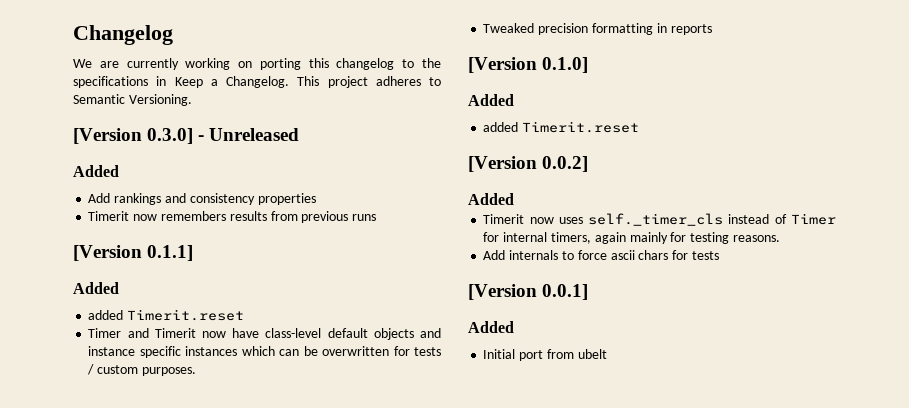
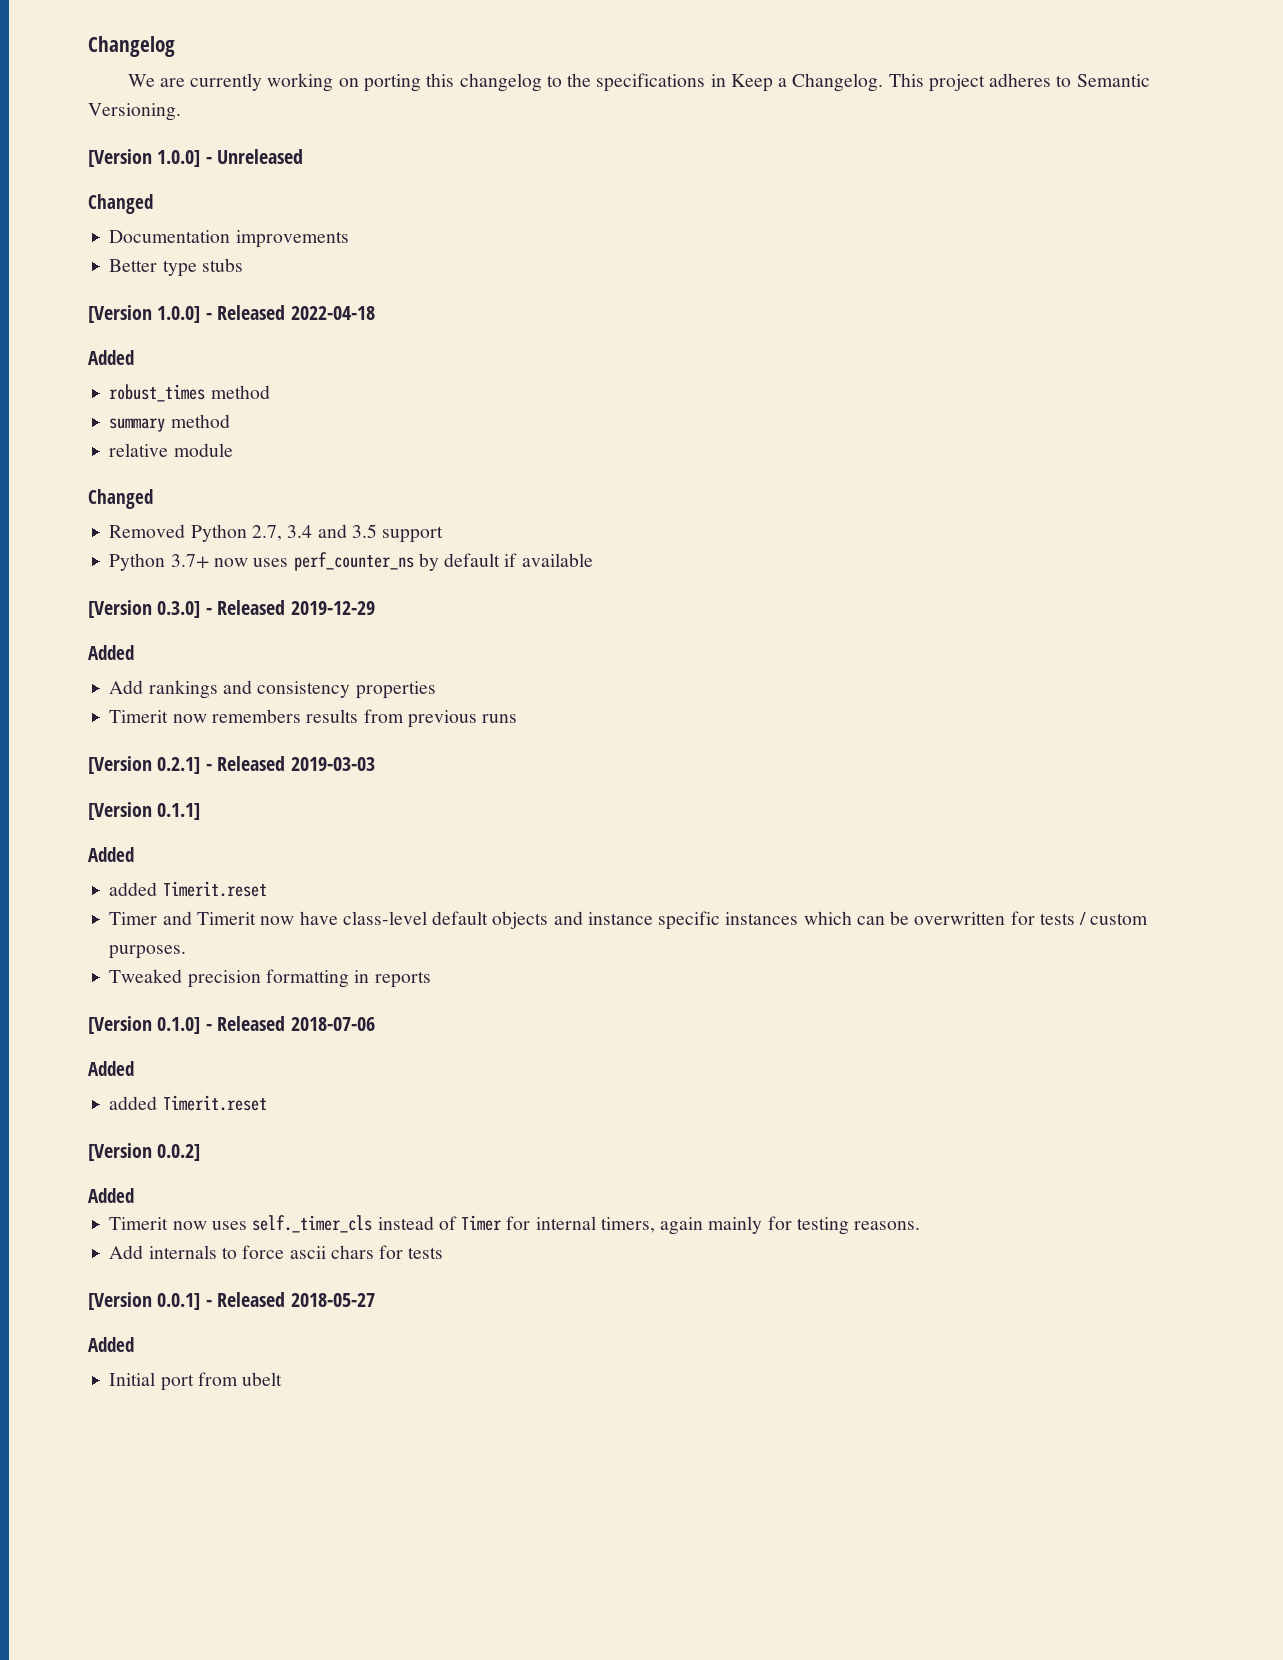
+ [Version 1.0.0] - Unreleased
+ Changed
+ Documentation improvements
+ Better type stubs
+ [Version 1.0.0] - Released 2022-04-18
+ Added
+ robust_times method
+ summary method
+ relative module
+ Changed
+ Removed Python 2.7, 3.4 and 3.5 support
+ Python 3.7+ now uses perf_counter_ns by default if available
- [Version 0.3.0] - Unreleased
+ [Version 0.3.0] - Released 2019-12-29
+ [Version 0.2.1] - Released 2019-03-03
- [Version 0.1.0]
+ [Version 0.1.0] - Released 2018-07-06
- [Version 0.0.1]
+ [Version 0.0.1] - Released 2018-05-27

